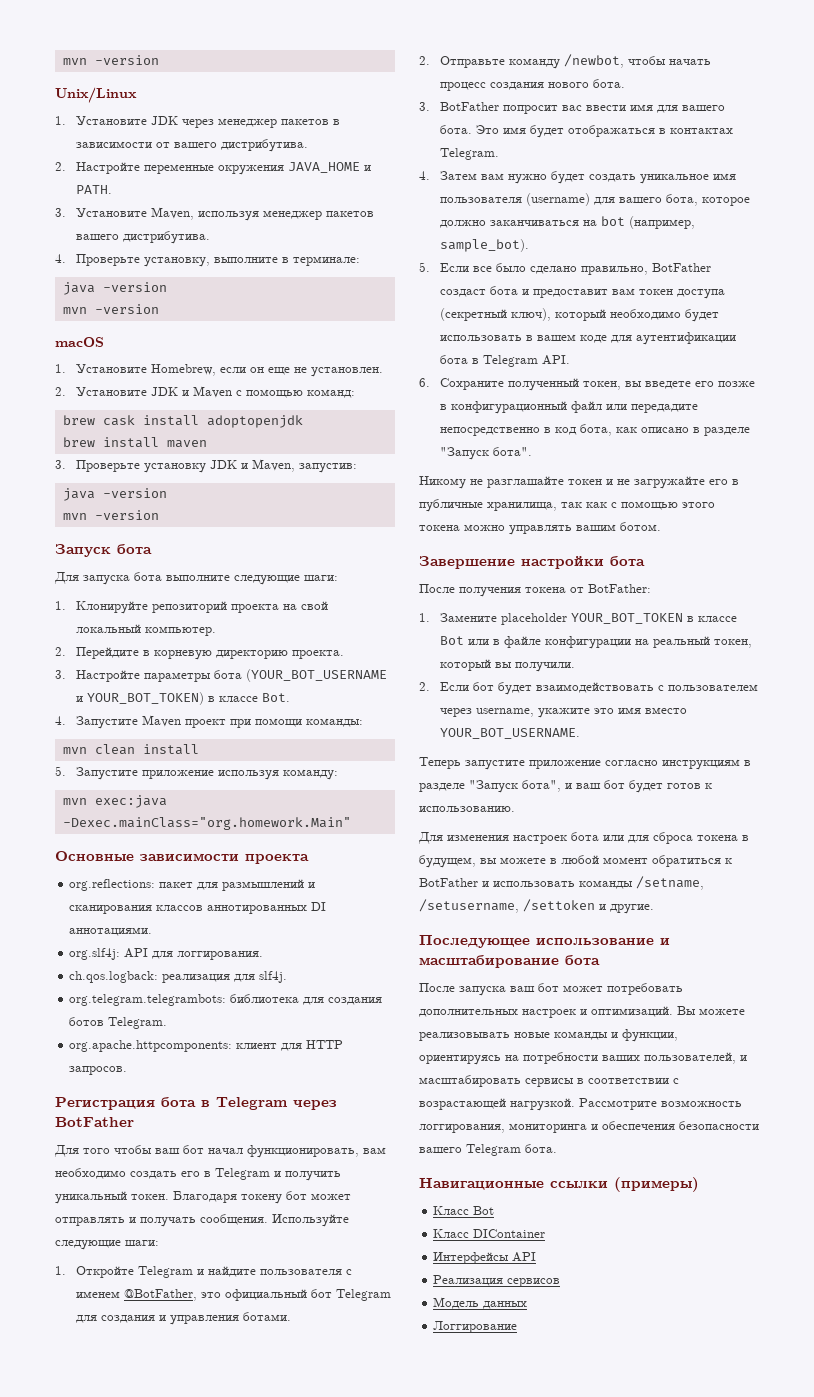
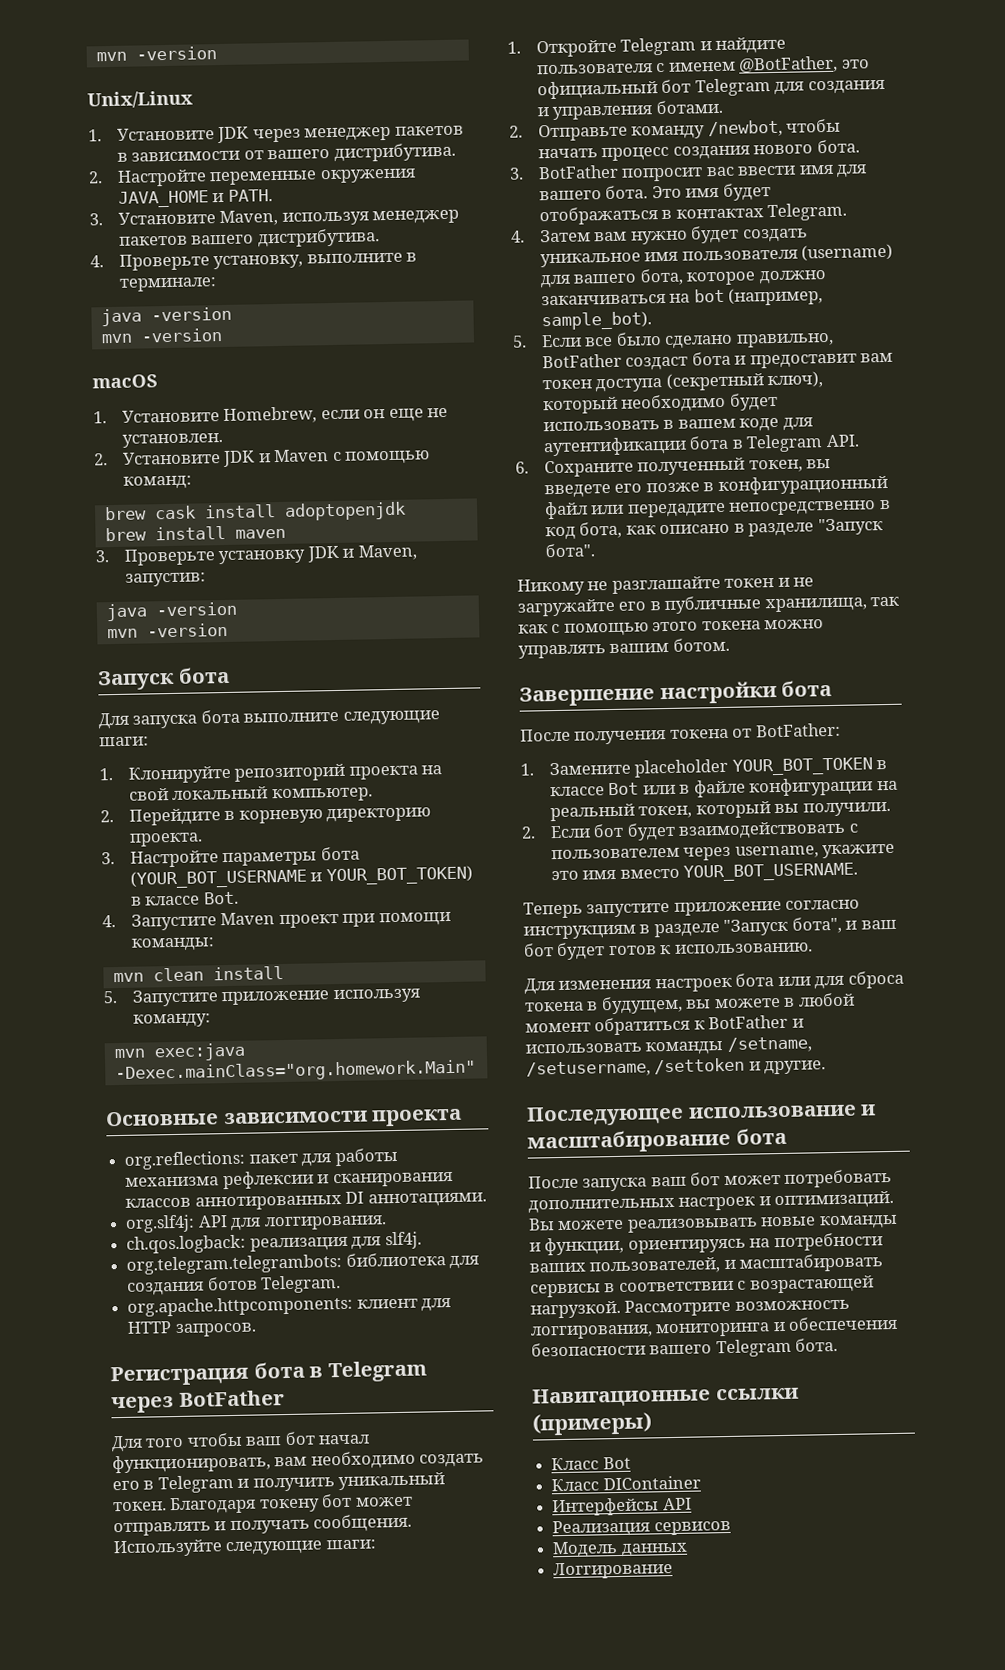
- org.reflections: пакет для размышлений и сканирования классов аннотированных DI аннотациями.
+ org.reflections: пакет для работы механизма рефлексии и сканирования классов аннотированных DI аннотациями.

